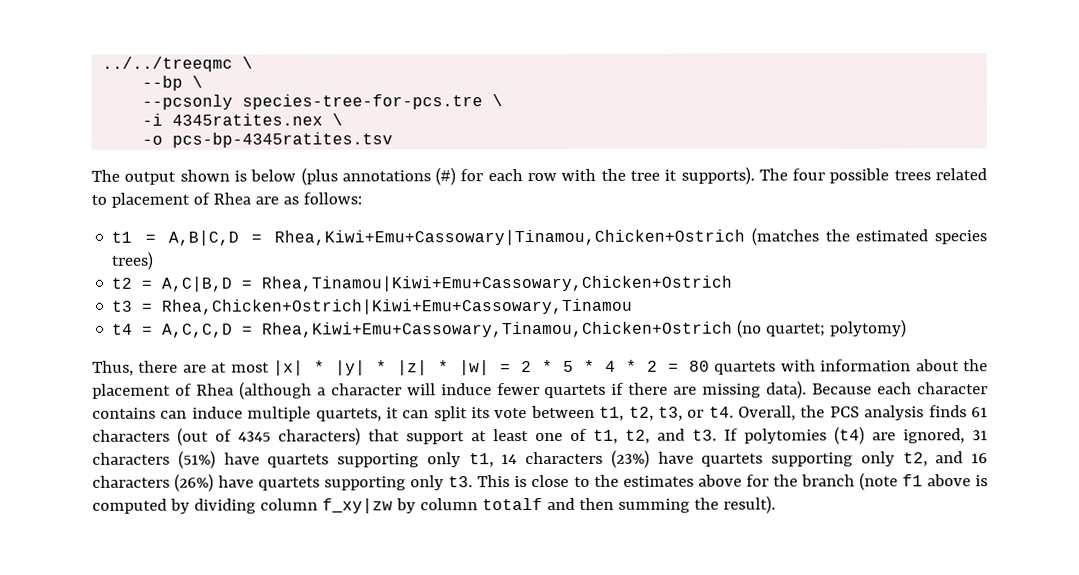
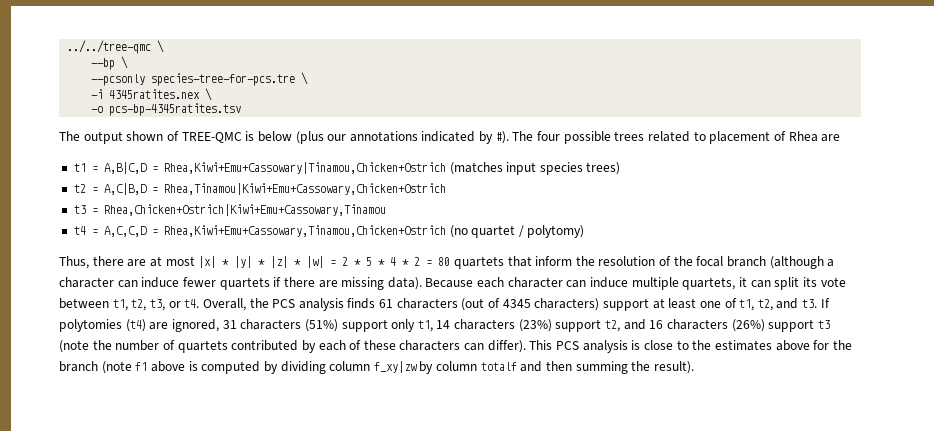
- ../../treeqmc \
+ ../../tree-qmc \
- The output shown is below (plus annotations (#) for each row with the tree it supports).
+ The output shown of TREE-QMC is below (plus our annotations indicated by #).
- The four possible trees related to placement of Rhea are as follows:
+ The four possible trees related to placement of Rhea are
- t1 = A,B|C,D = Rhea,Kiwi+Emu+Cassowary|Tinamou,Chicken+Ostrich (matches the estimated species trees)
+ t1 = A,B|C,D = Rhea,Kiwi+Emu+Cassowary|Tinamou,Chicken+Ostrich (matches input species trees)
- t4 = A,C,C,D = Rhea,Kiwi+Emu+Cassowary,Tinamou,Chicken+Ostrich (no quartet; polytomy)
+ t4 = A,C,C,D = Rhea,Kiwi+Emu+Cassowary,Tinamou,Chicken+Ostrich (no quartet / polytomy)
- Thus, there are at most |x| * |y| * |z| * |w| = 2 * 5 * 4 * 2 = 80 quartets with information about the placement of Rhea (although a character will induce fewer quartets if there are missing data).
+ Thus, there are at most |x| * |y| * |z| * |w| = 2 * 5 * 4 * 2 = 80 quartets that inform the resolution of the focal branch (although a character can induce fewer quartets if there are missing data).
- Because each character contains can induce multiple quartets, it can split its vote between t1, t2, t3, or t4.
+ Because each character can induce multiple quartets, it can split its vote between t1, t2, t3, or t4.
- Overall, the PCS analysis finds 61 characters (out of 4345 characters) that support at least one of t1, t2, and t3.
+ Overall, the PCS analysis finds 61 characters (out of 4345 characters) support at least one of t1, t2, and t3.
- If polytomies (t4) are ignored, 31 characters (51%) have quartets supporting only t1, 14 characters (23%) have quartets supporting only t2, and 16 characters (26%) have quartets supporting only t3. This is close to the estimates above for the branch (note f1 above is computed by dividing column f_xy|zw by column totalf and then summing the result).
+ If polytomies (t4) are ignored, 31 characters (51%) support only t1, 14 characters (23%) support t2, and 16 characters (26%) support t3 (note the number of quartets contributed by each of these characters can differ). This PCS analysis is close to the estimates above for the branch (note f1 above is computed by dividing column f_xy|zw by column totalf and then summing the result).

